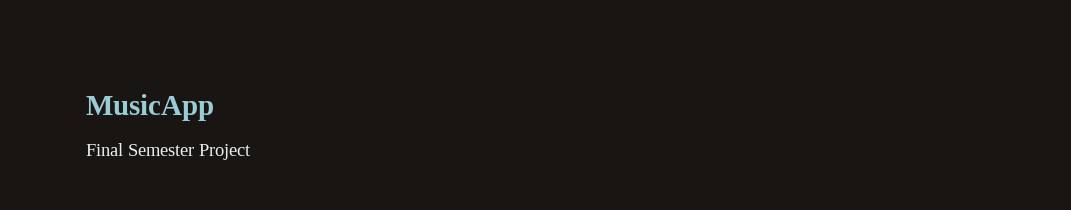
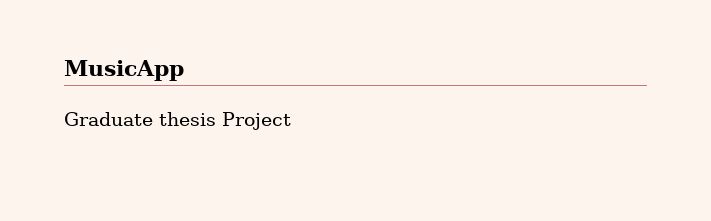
- Final Semester Project
+ Graduate thesis Project

